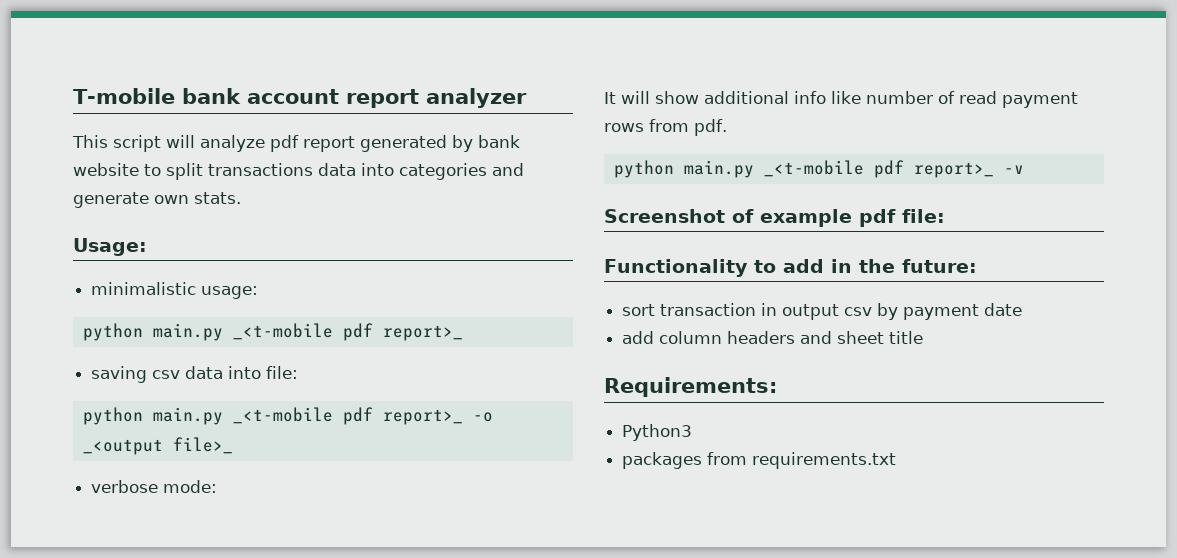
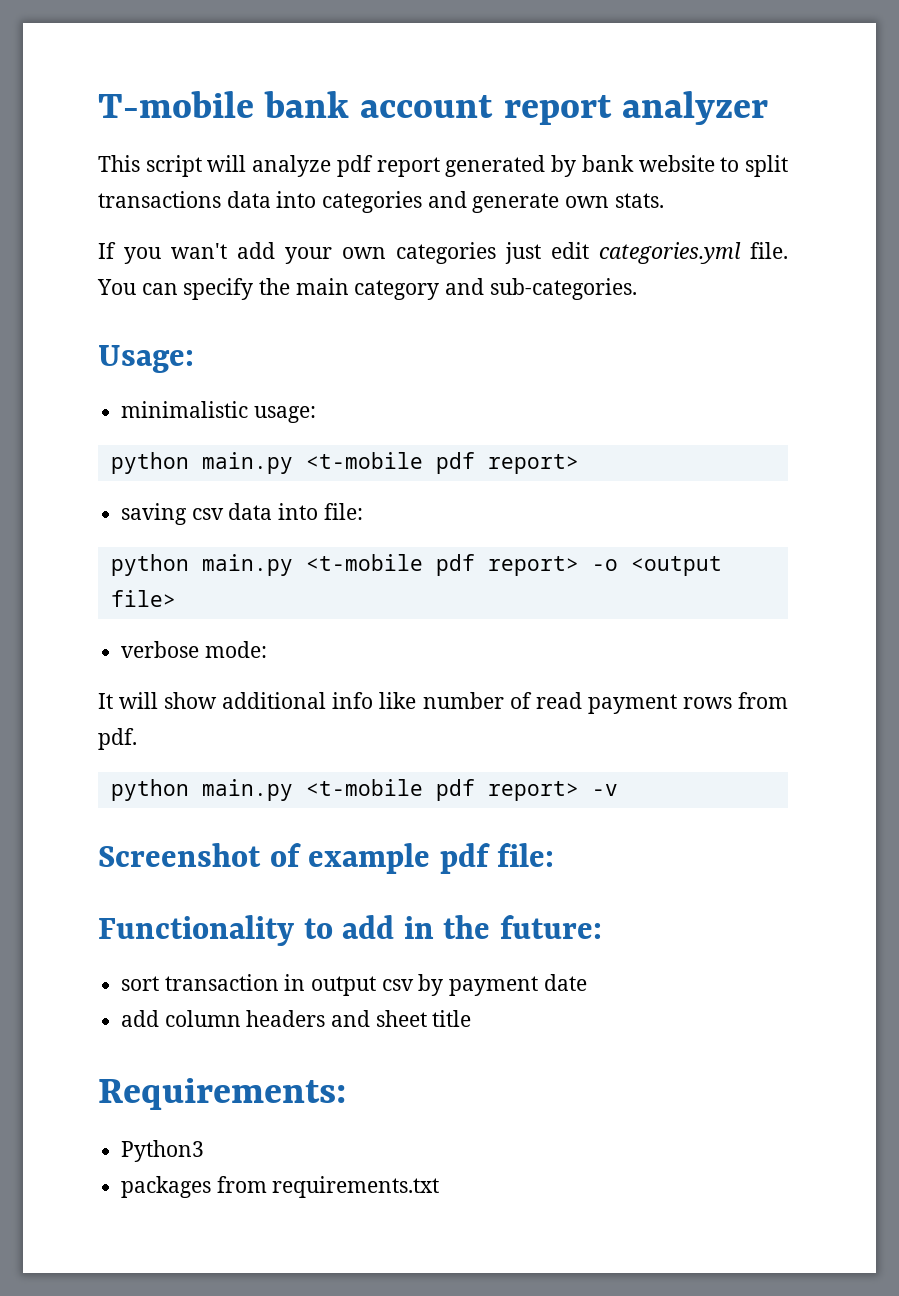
+ If you wan't add your own categories just edit categories.yml file. You can specify the main category and sub-categories.
  minimalistic usage:
- python main.py _<t-mobile pdf report>_
+ python main.py <t-mobile pdf report>
- python main.py _<t-mobile pdf report>_ -o _<output file>_
+ python main.py <t-mobile pdf report> -o <output file>
- python main.py _<t-mobile pdf report>_ -v
+ python main.py <t-mobile pdf report> -v

